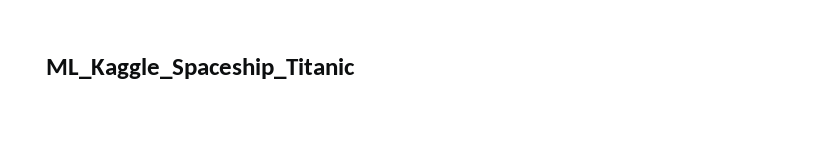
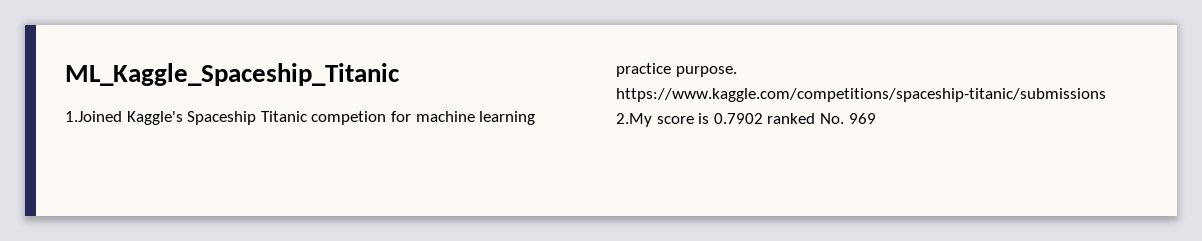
+ 1.Joined Kaggle's Spaceship Titanic competion for machine learning practice purpose. https://www.kaggle.com/competitions/spaceship-titanic/submissions 2.My score is 0.7902 ranked No. 969

